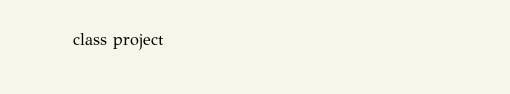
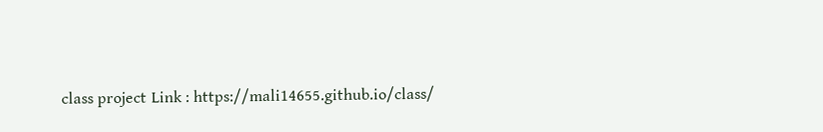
- class project
+ class project Link : https://mali14655.github.io/class/

